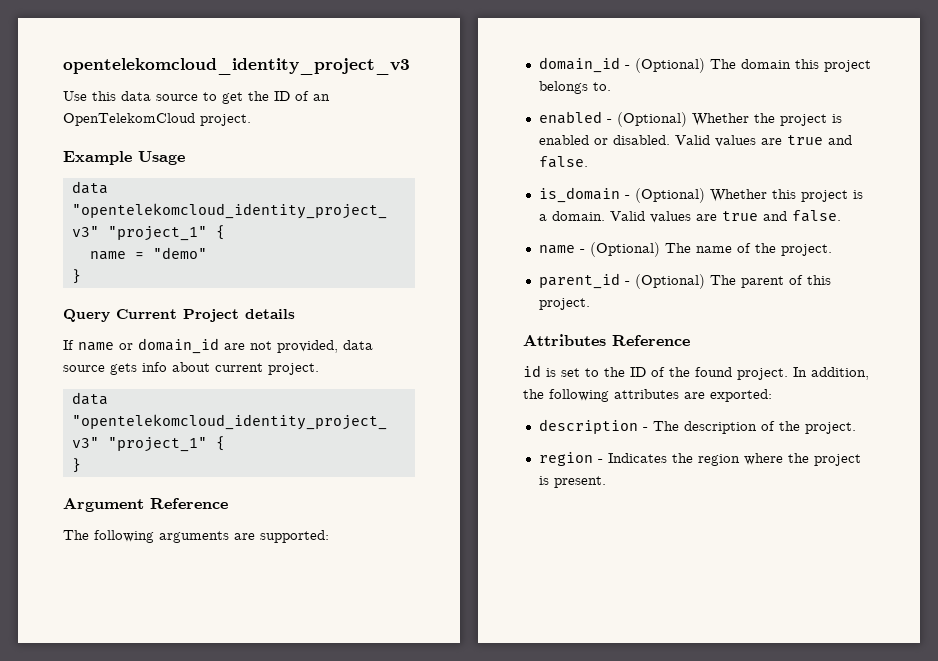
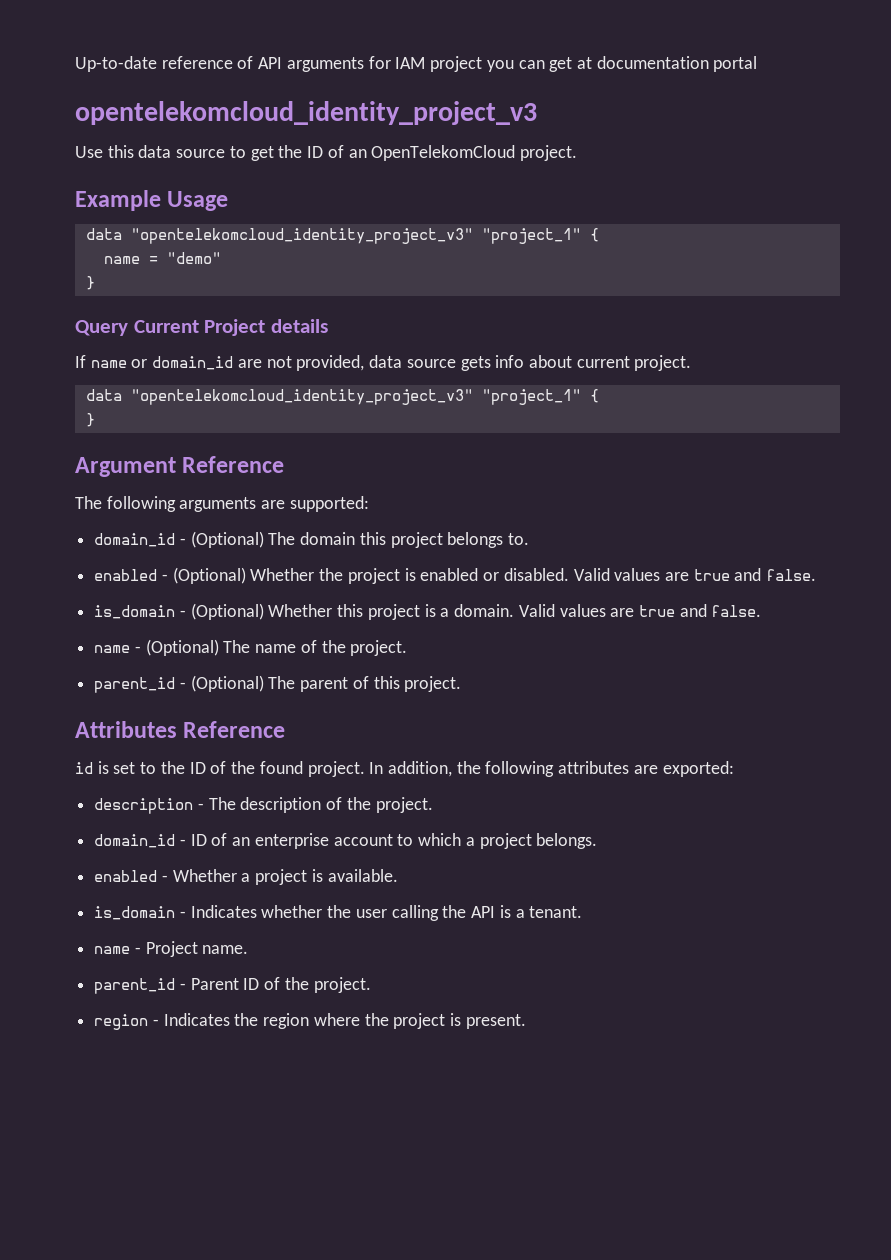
+ Up-to-date reference of API arguments for IAM project you can get at documentation portal
+ domain_id - ID of an enterprise account to which a project belongs.
+ enabled - Whether a project is available.
+ is_domain - Indicates whether the user calling the API is a tenant.
+ name - Project name.
+ parent_id - Parent ID of the project.

